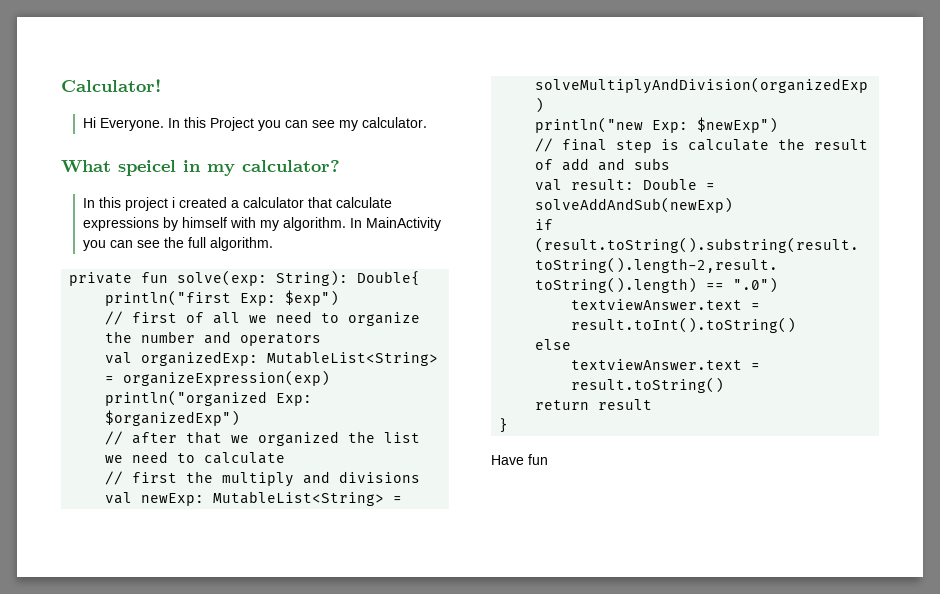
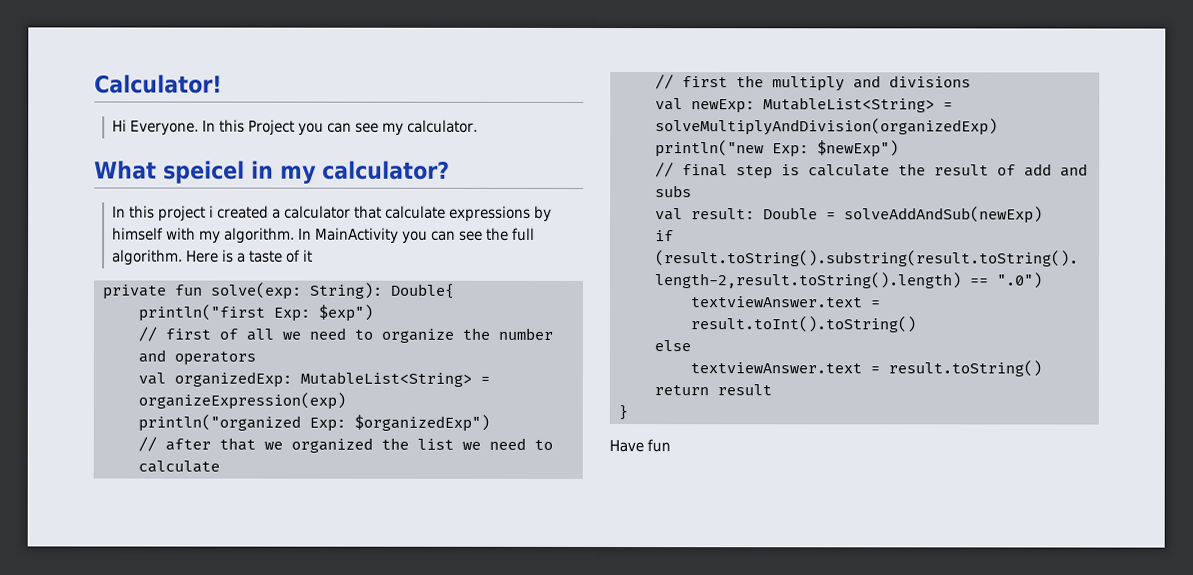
+ Here is a taste of it

